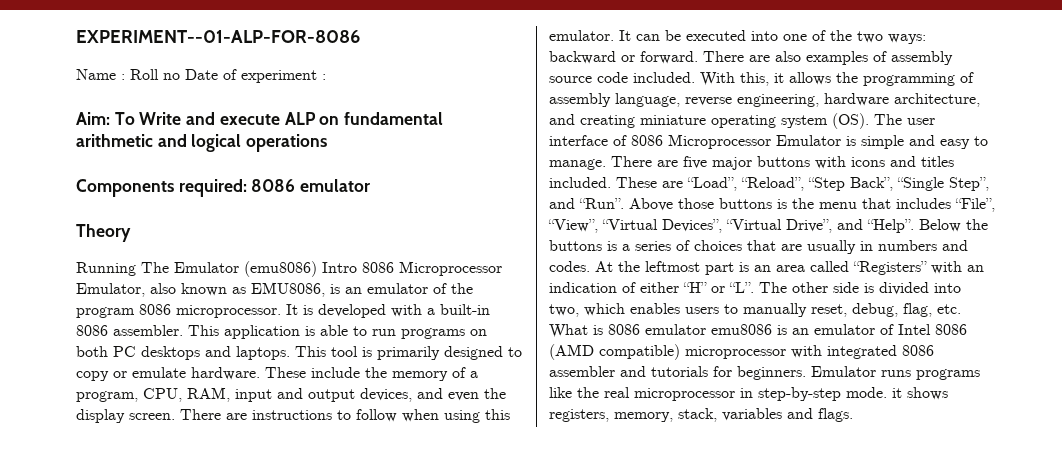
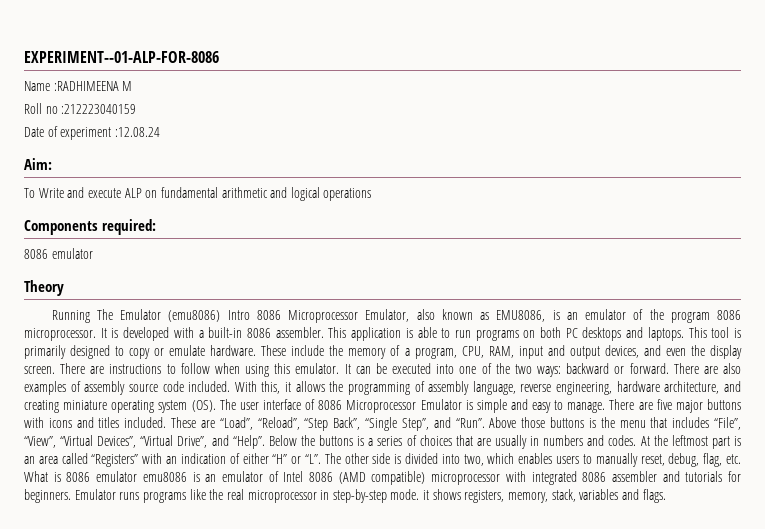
- Name : Roll no Date of experiment :
+ Name :RADHIMEENA M
+ Roll no :212223040159
+ Date of experiment :12.08.24
- Aim: To Write and execute ALP on fundamental arithmetic and logical operations
+ Aim:
+ To Write and execute ALP on fundamental arithmetic and logical operations
- Components required: 8086 emulator
+ Components required:
+ 8086 emulator

